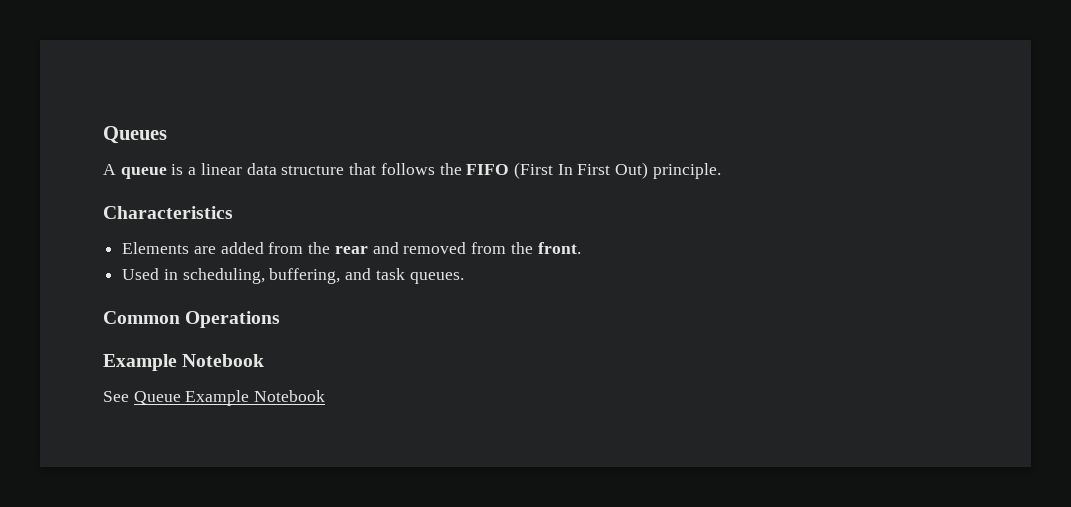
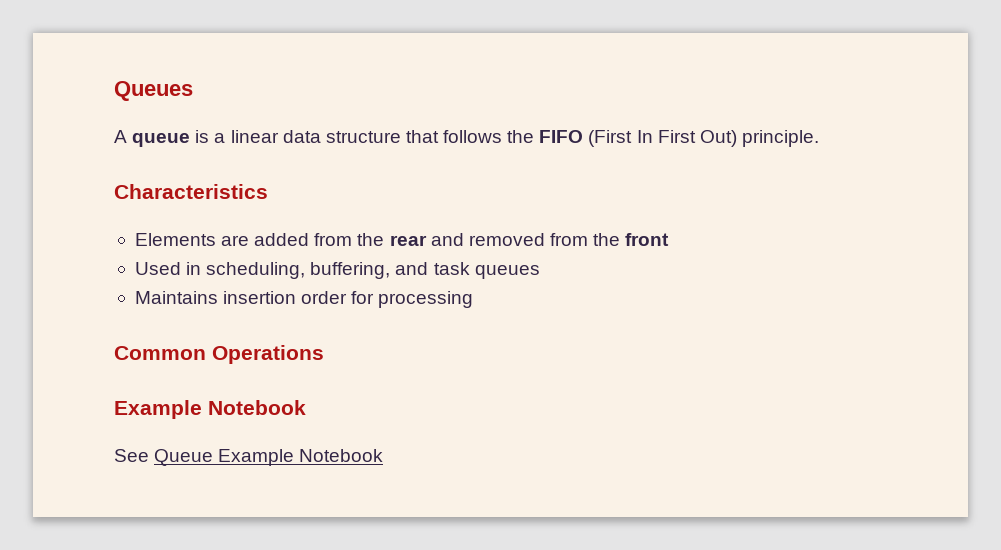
- Elements are added from the rear and removed from the front.
+ Elements are added from the rear and removed from the front
- Used in scheduling, buffering, and task queues.
+ Used in scheduling, buffering, and task queues
+ Maintains insertion order for processing

